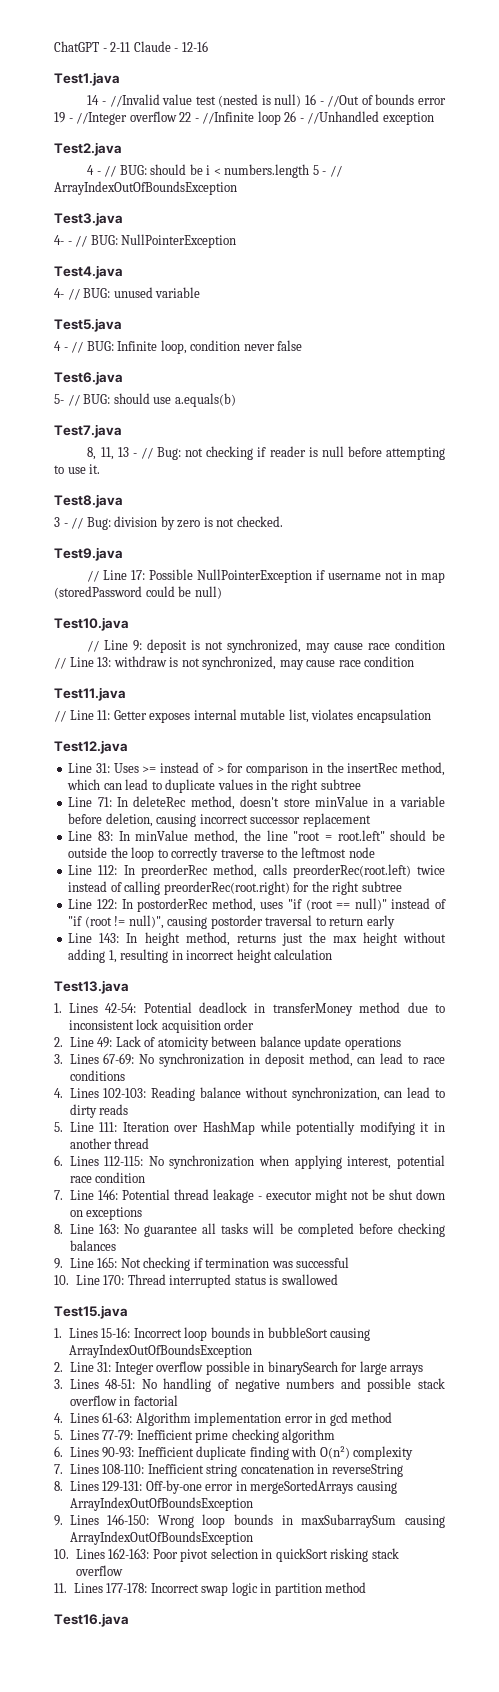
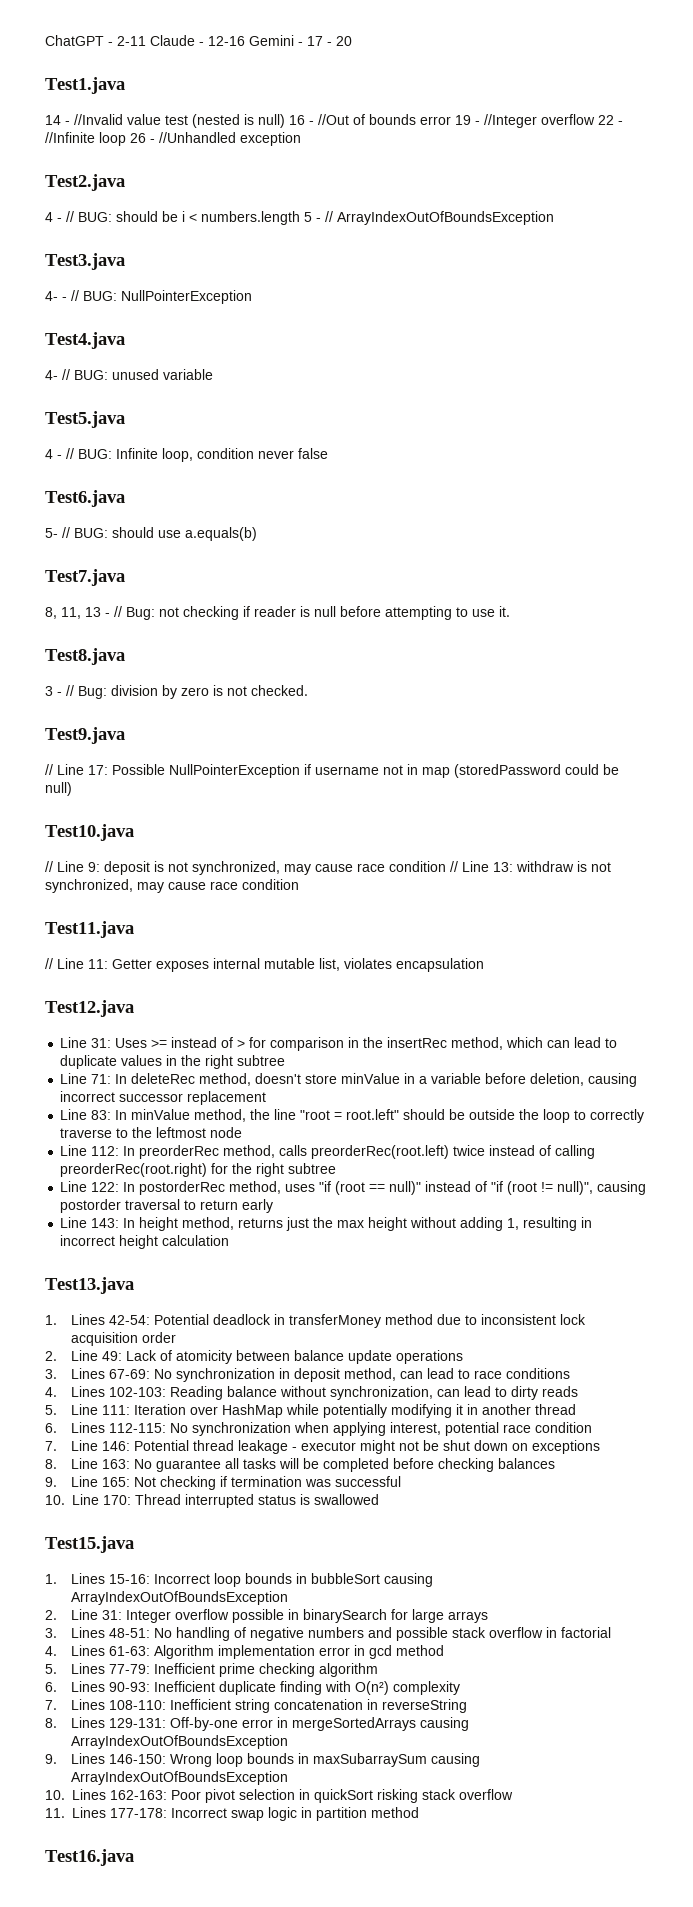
- ChatGPT - 2-11 Claude - 12-16
+ ChatGPT - 2-11 Claude - 12-16 Gemini - 17 - 20

